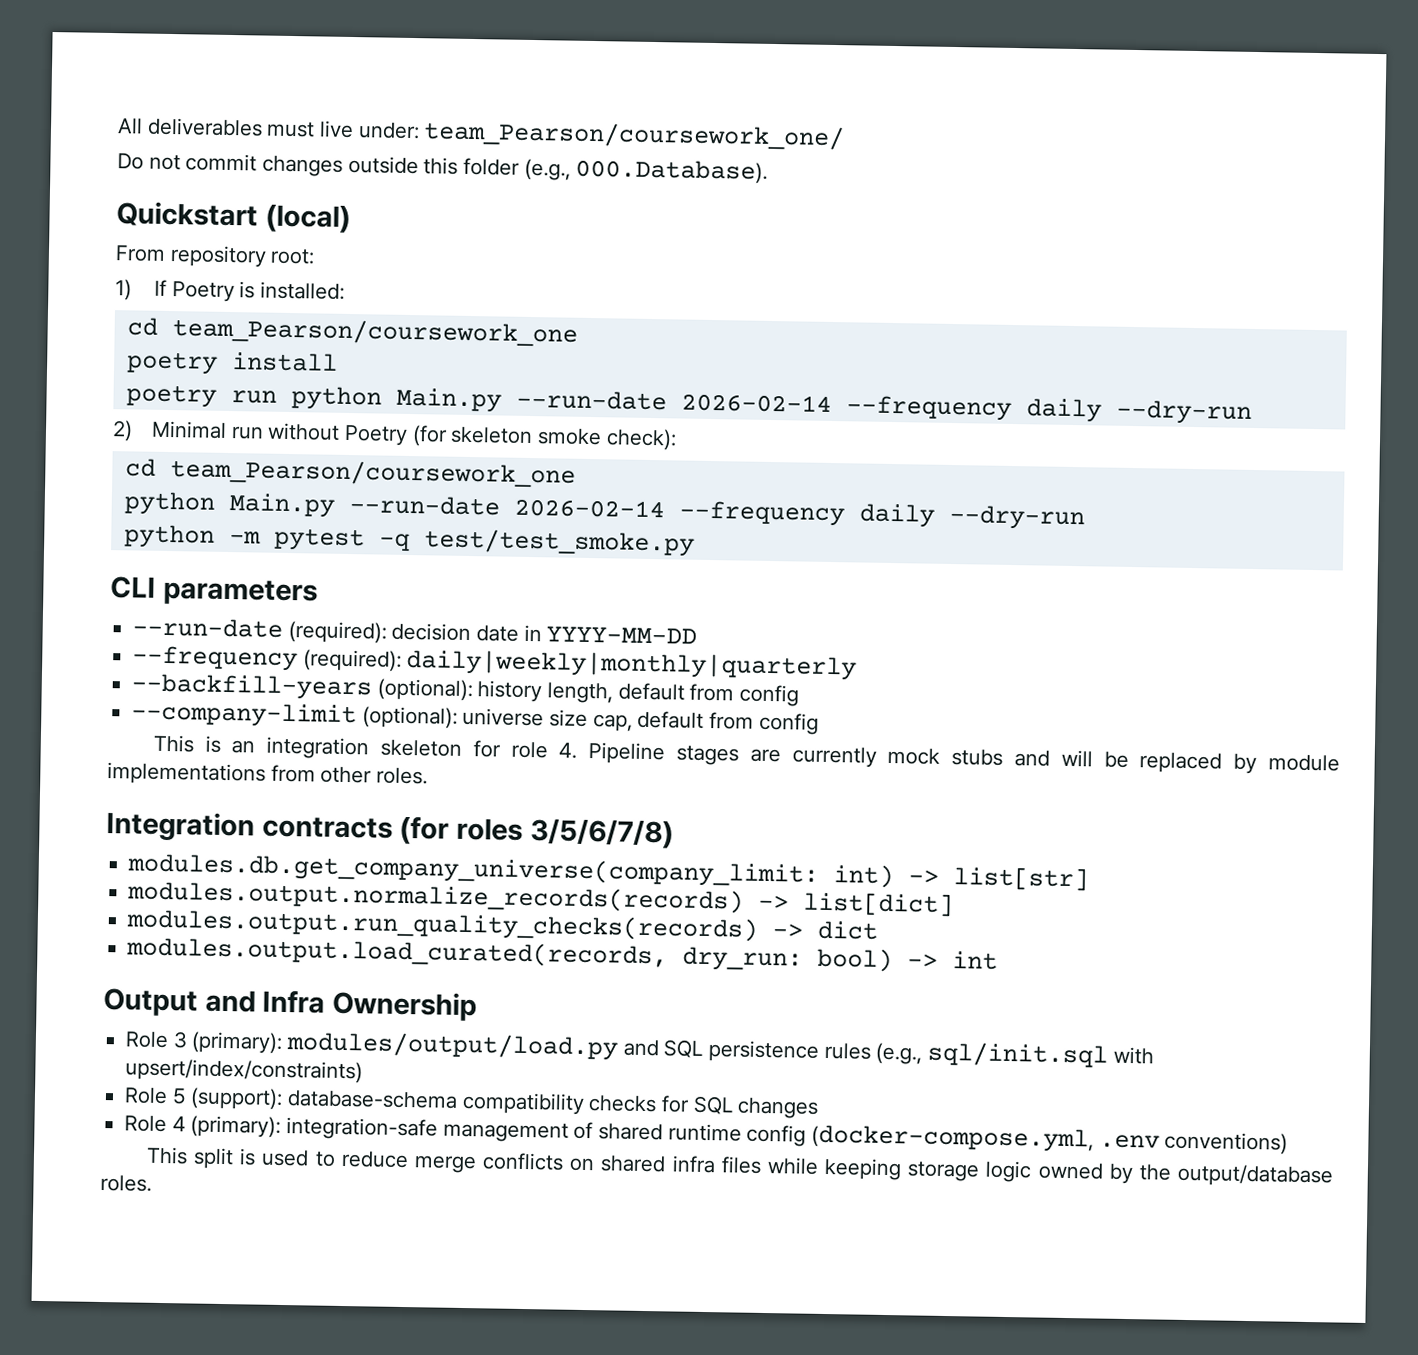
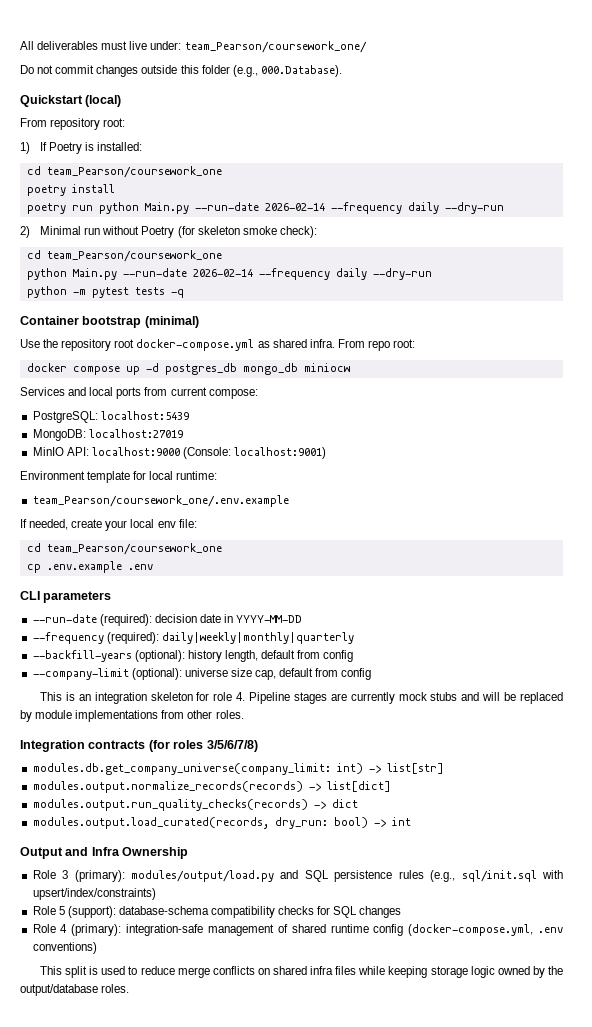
- python -m pytest -q test/test_smoke.py
+ python -m pytest tests -q
+ Container bootstrap (minimal)
+ Use the repository root docker-compose.yml as shared infra. From repo root:
+ docker compose up -d postgres_db mongo_db miniocw
+ Services and local ports from current compose:
+ PostgreSQL: localhost:5439
+ MongoDB: localhost:27019
+ MinIO API: localhost:9000 (Console: localhost:9001)
+ Environment template for local runtime:
+ team_Pearson/coursework_one/.env.example
+ If needed, create your local env file:
+ cd team_Pearson/coursework_one
+ cp .env.example .env

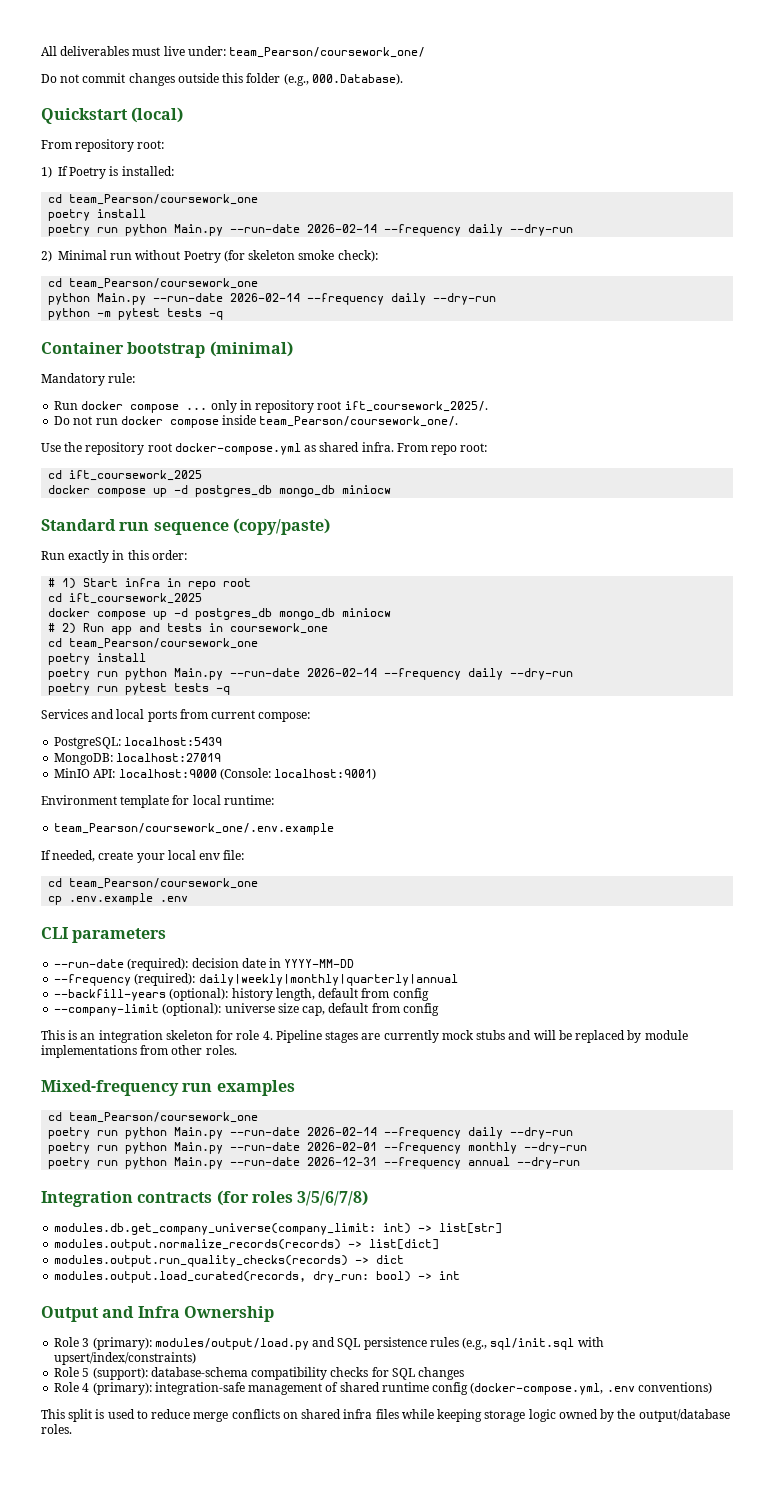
+ Mandatory rule:
+ Run docker compose ... only in repository root ift_coursework_2025/.
+ Do not run docker compose inside team_Pearson/coursework_one/.
  From repo root:
+ cd ift_coursework_2025
  docker compose up -d postgres_db mongo_db miniocw
+ Standard run sequence (copy/paste)
+ Run exactly in this order:
+ # 1) Start infra in repo root
+ cd ift_coursework_2025
+ docker compose up -d postgres_db mongo_db miniocw
+ # 2) Run app and tests in coursework_one
+ cd team_Pearson/coursework_one
+ poetry install
+ poetry run python Main.py --run-date 2026-02-14 --frequency daily --dry-run
+ poetry run pytest tests -q
- --frequency (required): daily|weekly|monthly|quarterly
+ --frequency (required): daily|weekly|monthly|quarterly|annual
+ Mixed-frequency run examples
+ cd team_Pearson/coursework_one
+ poetry run python Main.py --run-date 2026-02-14 --frequency daily --dry-run
+ poetry run python Main.py --run-date 2026-02-01 --frequency monthly --dry-run
+ poetry run python Main.py --run-date 2026-12-31 --frequency annual --dry-run

